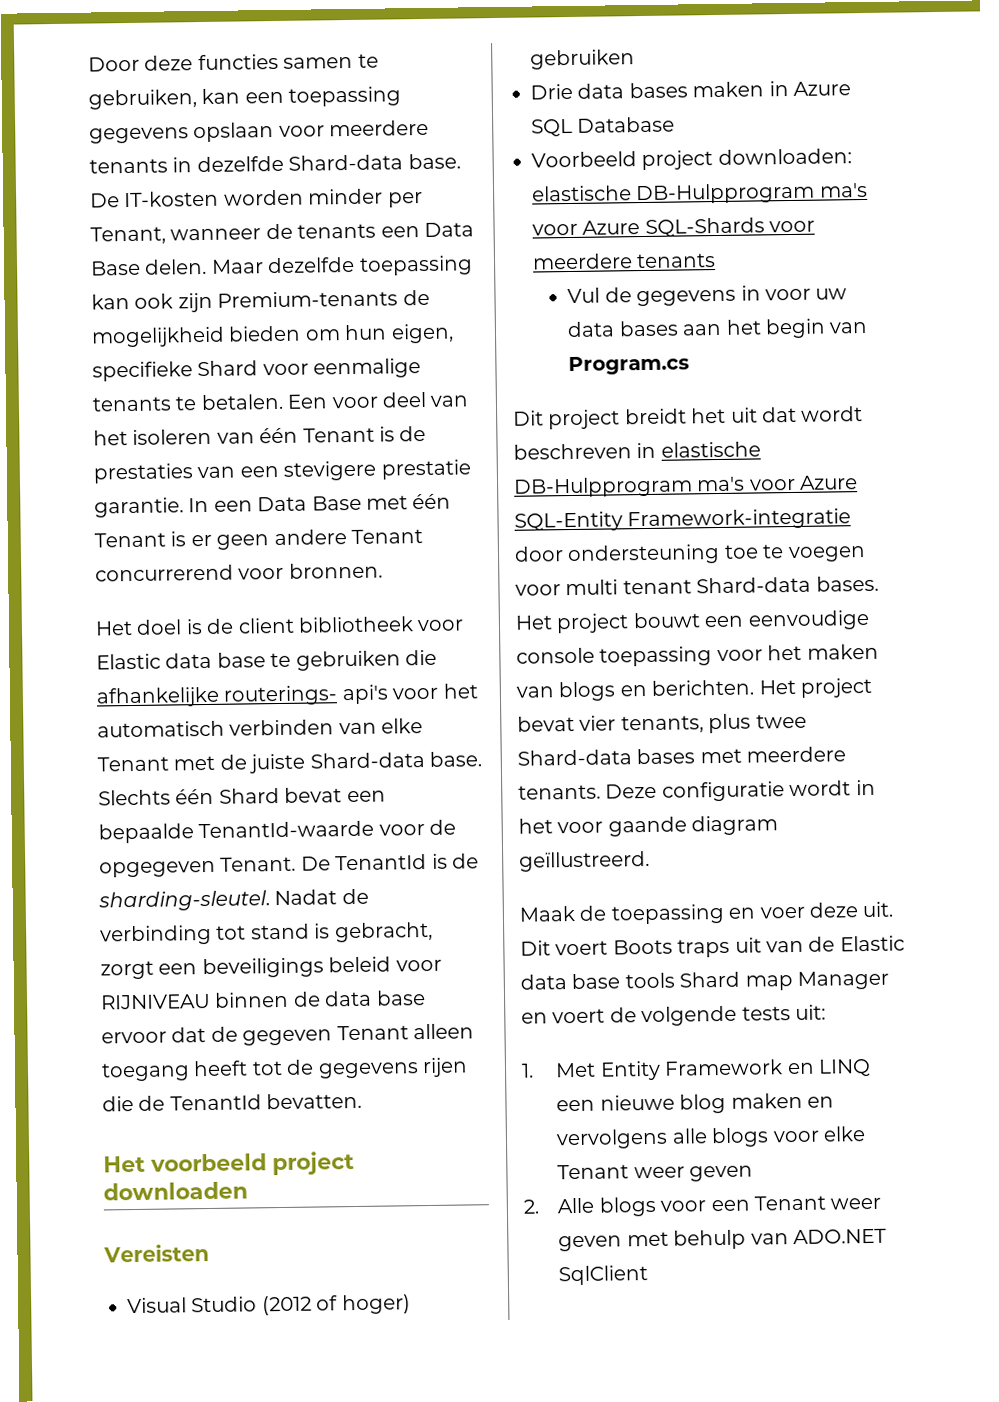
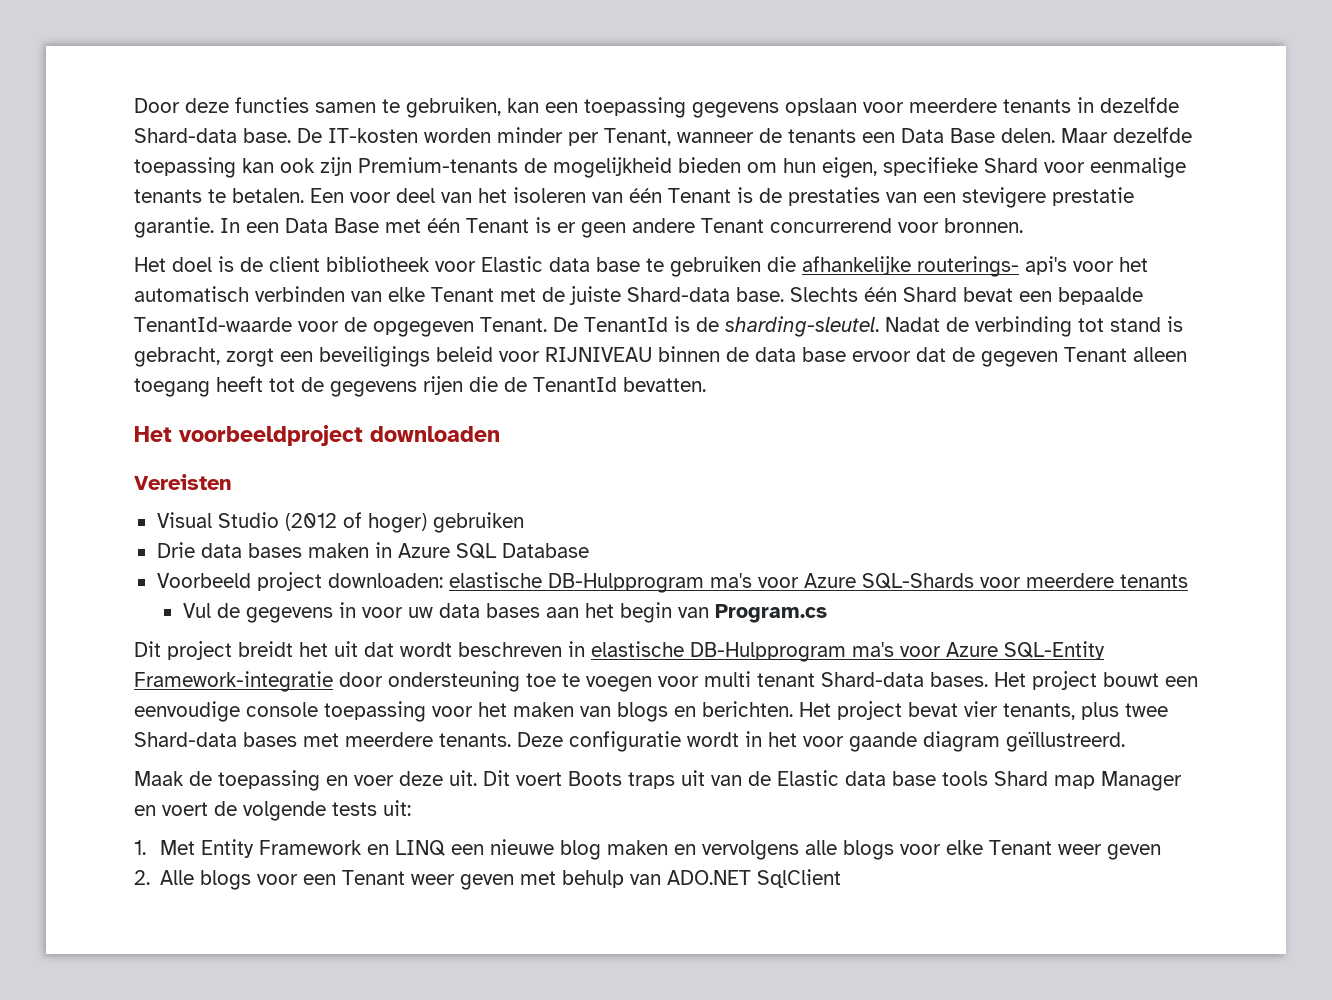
- Het voorbeeld project downloaden
+ Het voorbeeldproject downloaden

